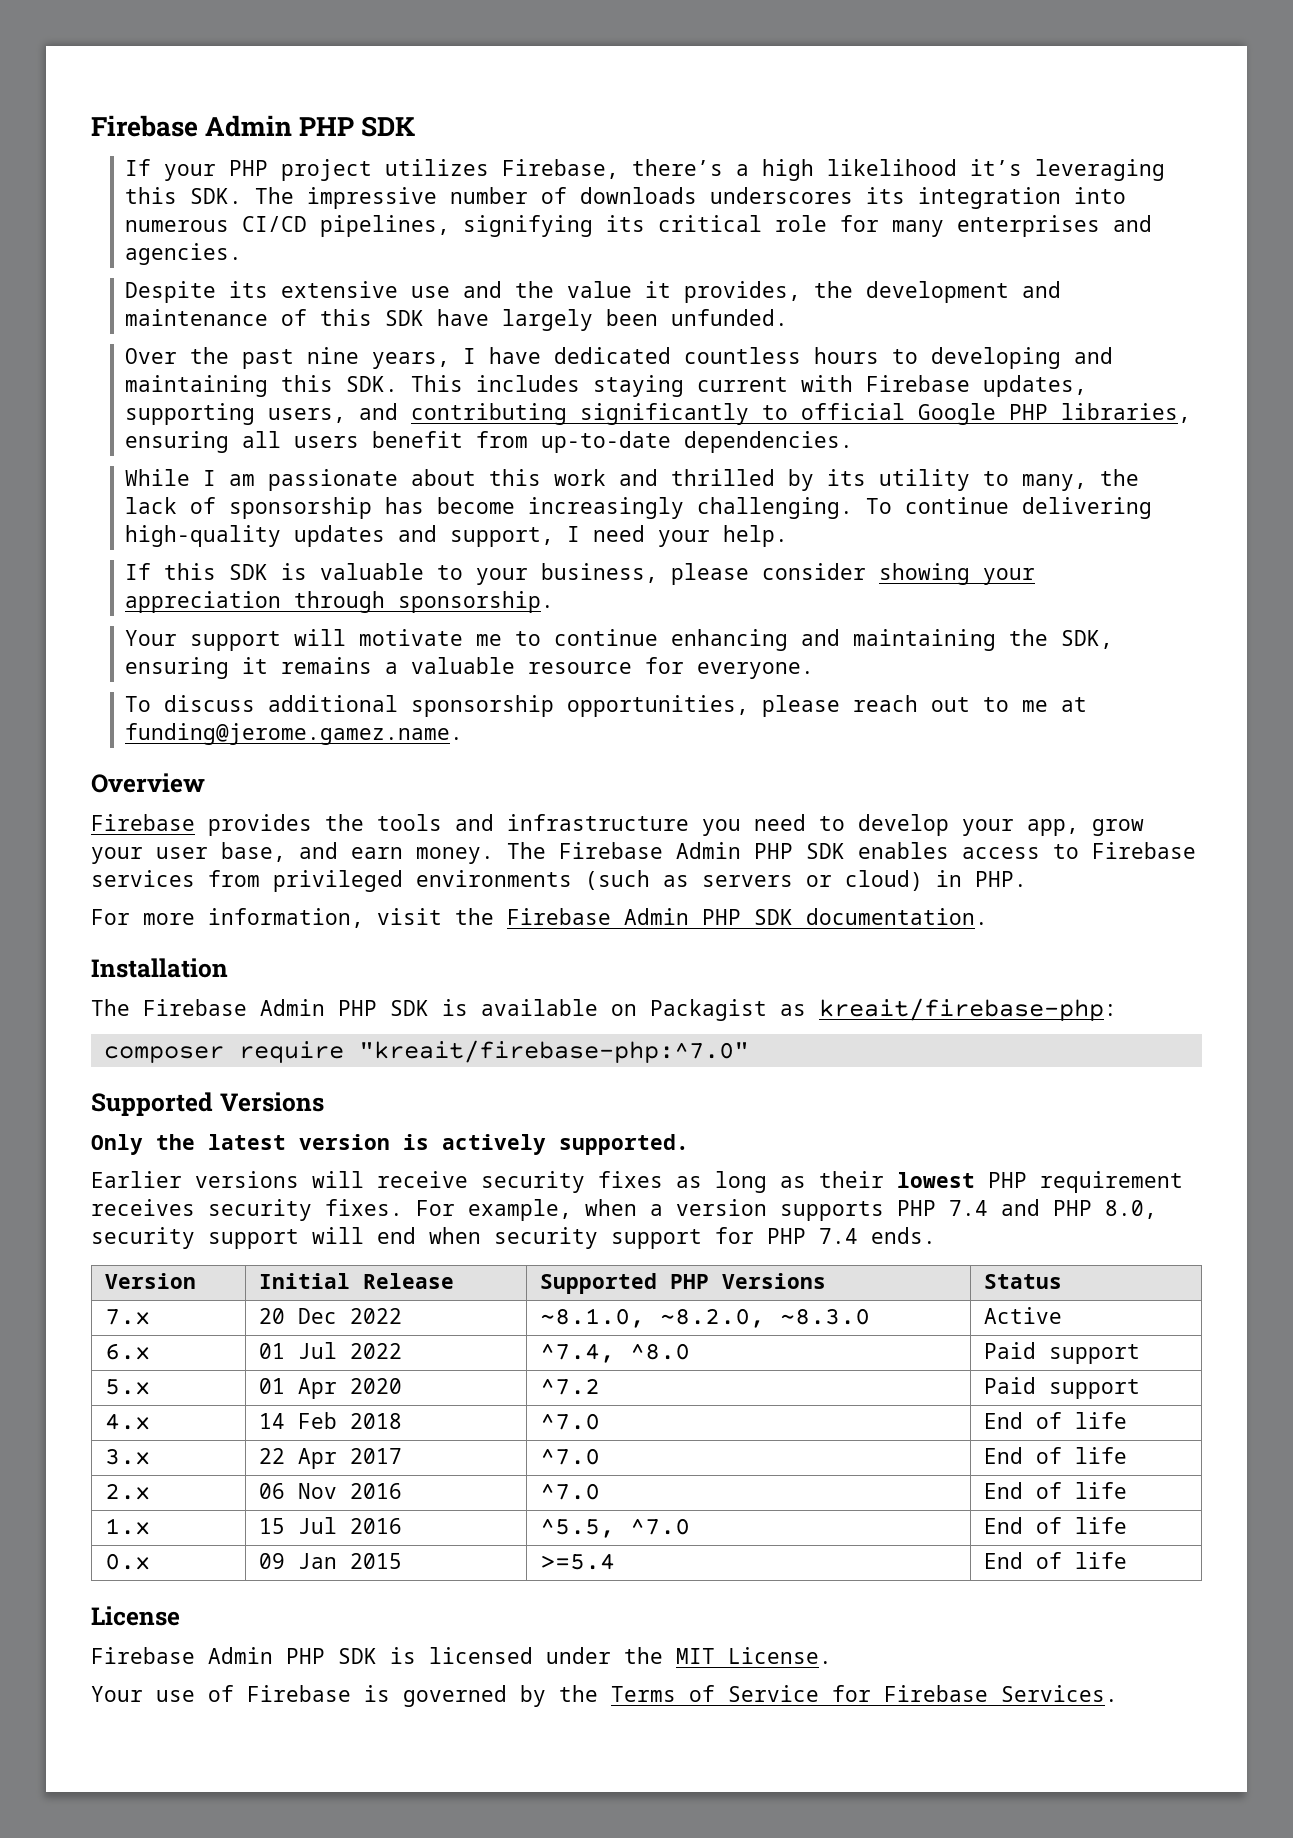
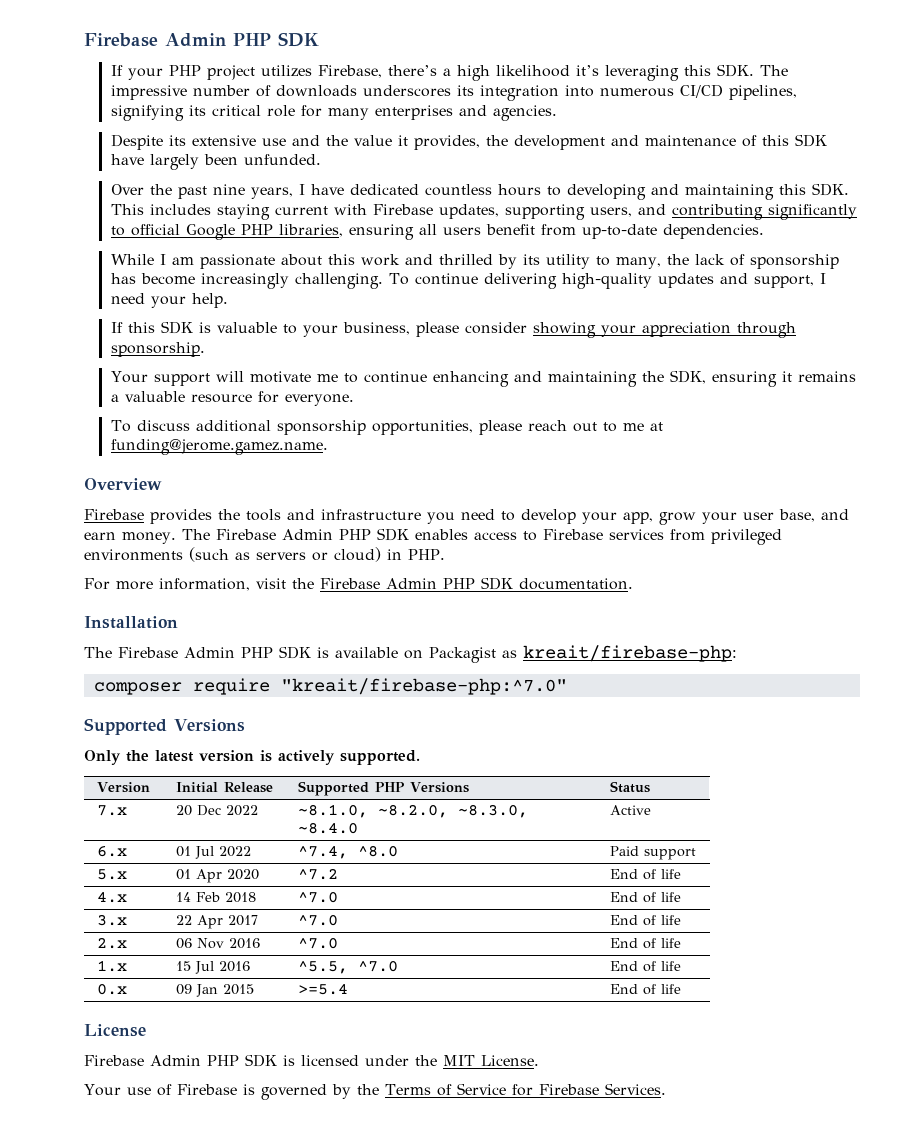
- Earlier versions will receive security fixes as long as their lowest PHP requirement receives security fixes. For example, when a version supports PHP 7.4 and PHP 8.0, security support will end when security support for PHP 7.4 ends.
- 7.x | 20 Dec 2022 | ~8.1.0, ~8.2.0, ~8.3.0 | Active
+ 7.x | 20 Dec 2022 | ~8.1.0, ~8.2.0, ~8.3.0, ~8.4.0 | Active
- 5.x | 01 Apr 2020 | ^7.2 | Paid support
+ 5.x | 01 Apr 2020 | ^7.2 | End of life

